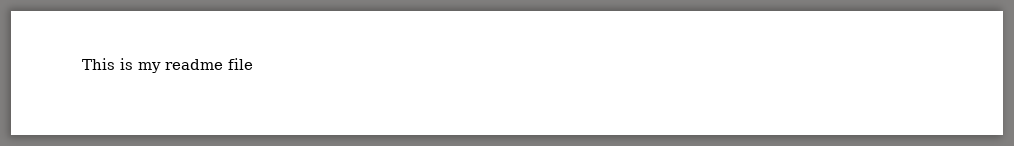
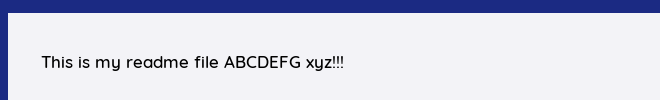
- This is my readme file
+ This is my readme file ABCDEFG xyz!!!

